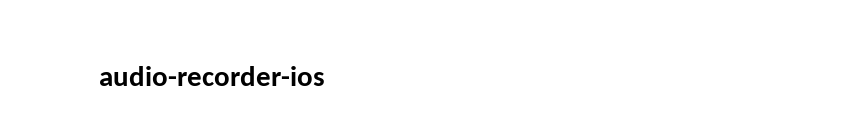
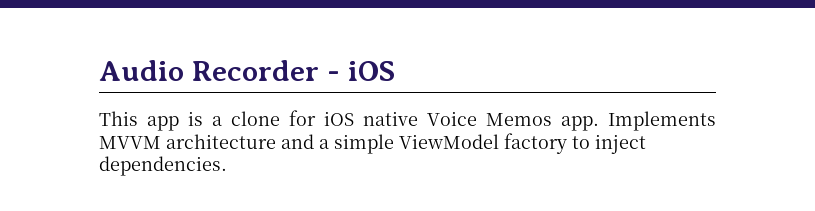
- audio-recorder-ios
+ Audio Recorder - iOS
+ This app is a clone for iOS native Voice Memos app. Implements MVVM architecture and a simple ViewModel factory to inject dependencies.

